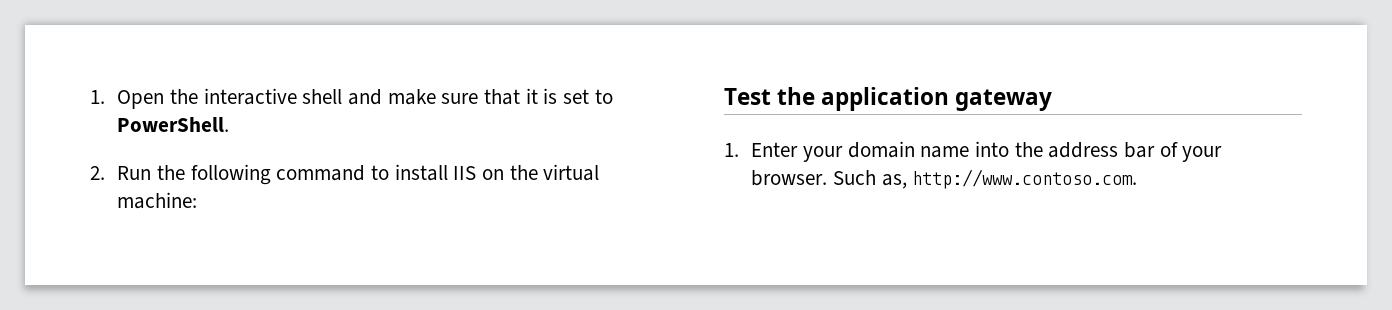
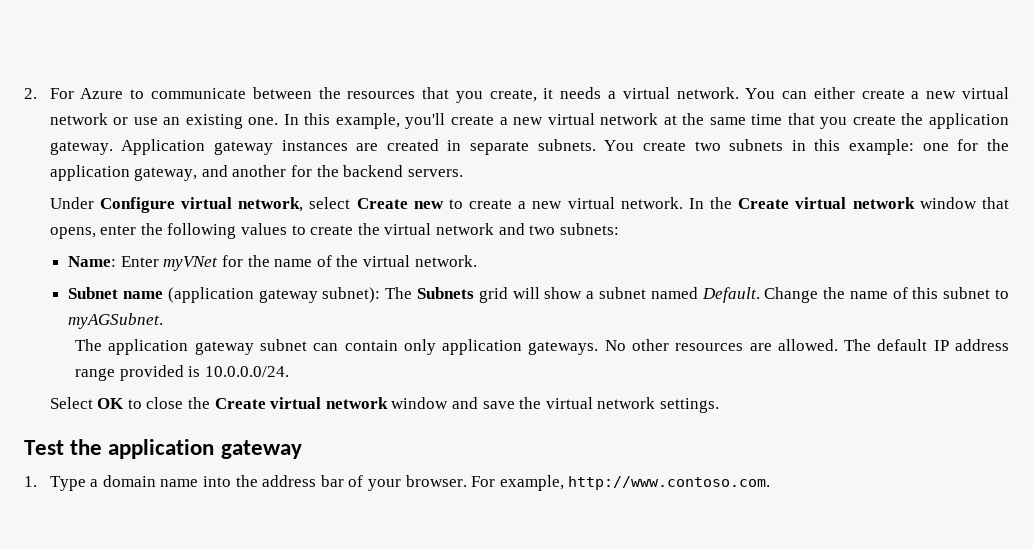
- 1. Open the interactive shell and make sure that it is set to PowerShell.
- 2. Run the following command to install IIS on the virtual machine:
+ 2. For Azure to communicate between the resources that you create, it needs a virtual network. You can either create a new virtual network or use an existing one. In this example, you'll create a new virtual network at the same time that you create the application gateway. Application gateway instances are created in separate subnets. You create two subnets in this example: one for the application gateway, and another for the backend servers.
+ Under Configure virtual network, select Create new to create a new virtual network. In the Create virtual network window that opens, enter the following values to create the virtual network and two subnets:
+ Name: Enter myVNet for the name of the virtual network.
+ Subnet name (application gateway subnet): The Subnets grid will show a subnet named Default. Change the name of this subnet to myAGSubnet.
+ The application gateway subnet can contain only application gateways. No other resources are allowed. The default IP address range provided is 10.0.0.0/24.
+ Select OK to close the Create virtual network window and save the virtual network settings.
- 1. Enter your domain name into the address bar of your browser.
+ 1. Type a domain name into the address bar of your browser.
- Such as, http://www.contoso.com.
+ For example, http://www.contoso.com.

